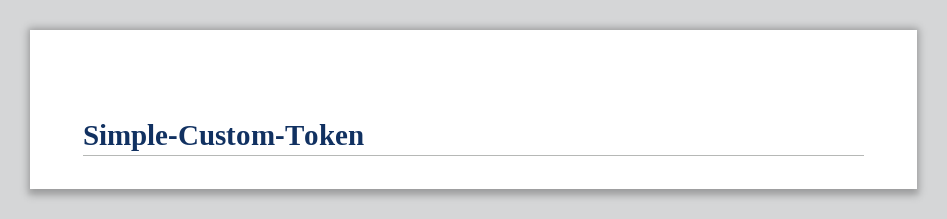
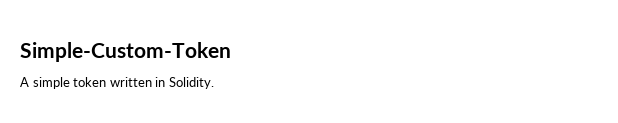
+ A simple token written in Solidity.

